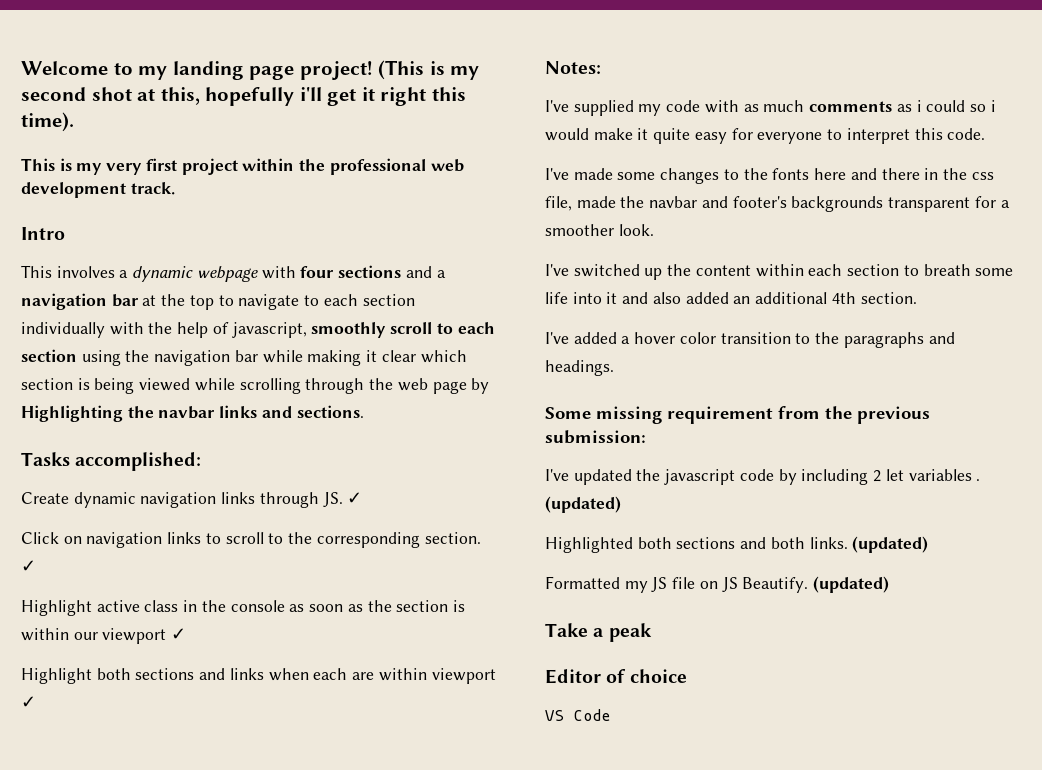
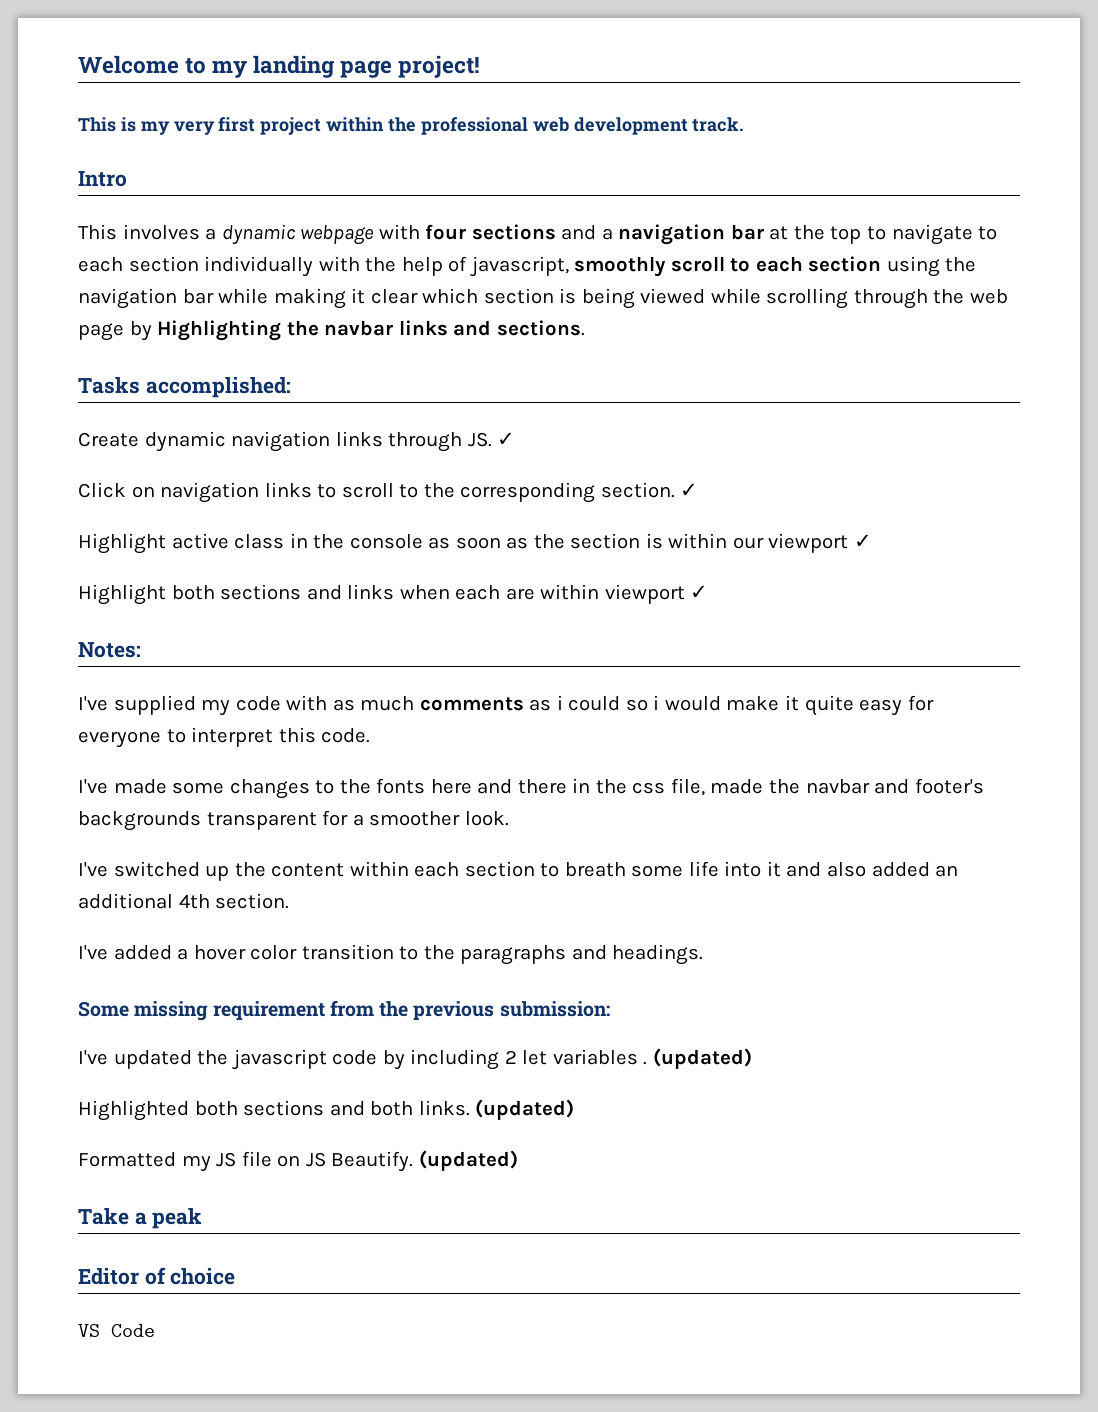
- (This is my second shot at this, hopefully i'll get it right this time).

